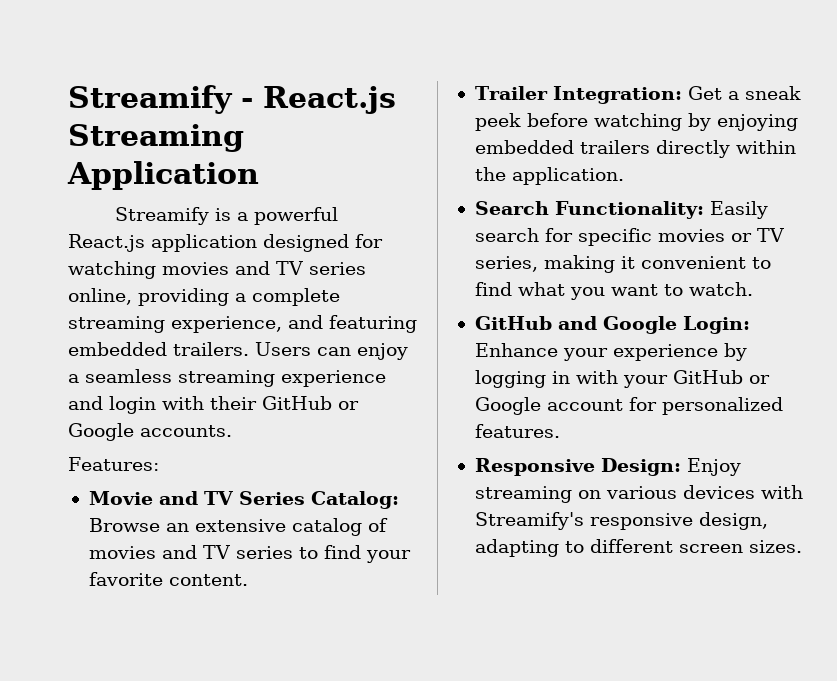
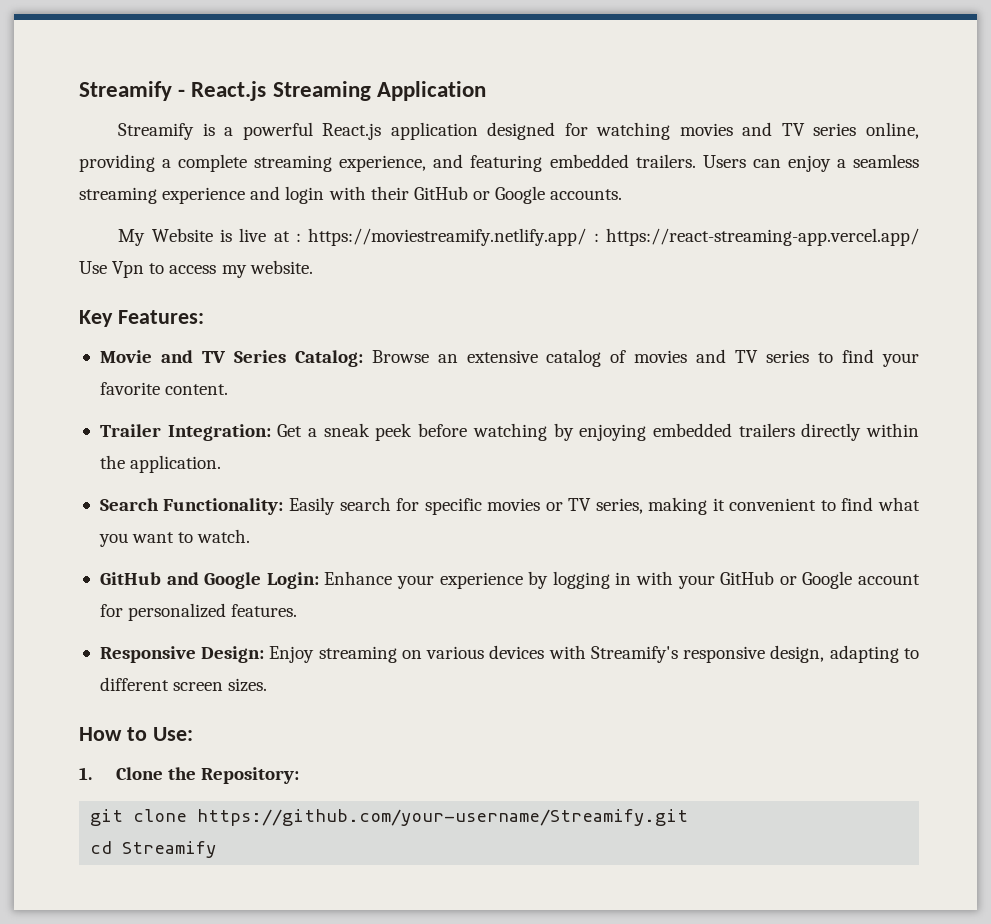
- Features:
+ My Website is live at : https://moviestreamify.netlify.app/ : https://react-streaming-app.vercel.app/ Use Vpn to access my website.
+ Key Features:
+ How to Use:
+ 1. Clone the Repository:
+ git clone https://github.com/your-username/Streamify.git
+ cd Streamify

